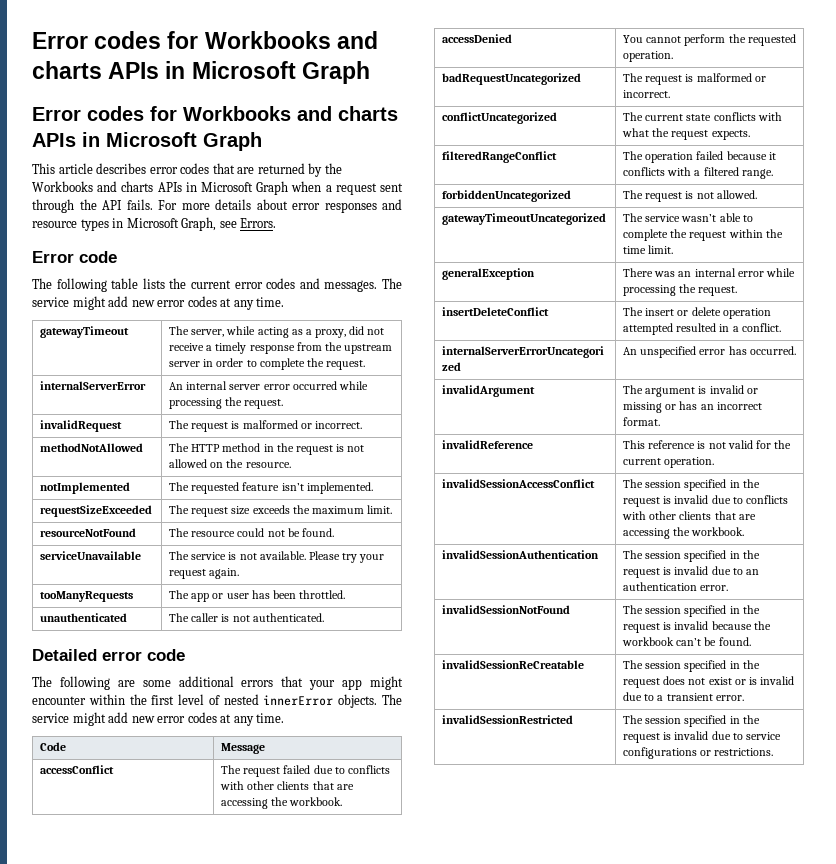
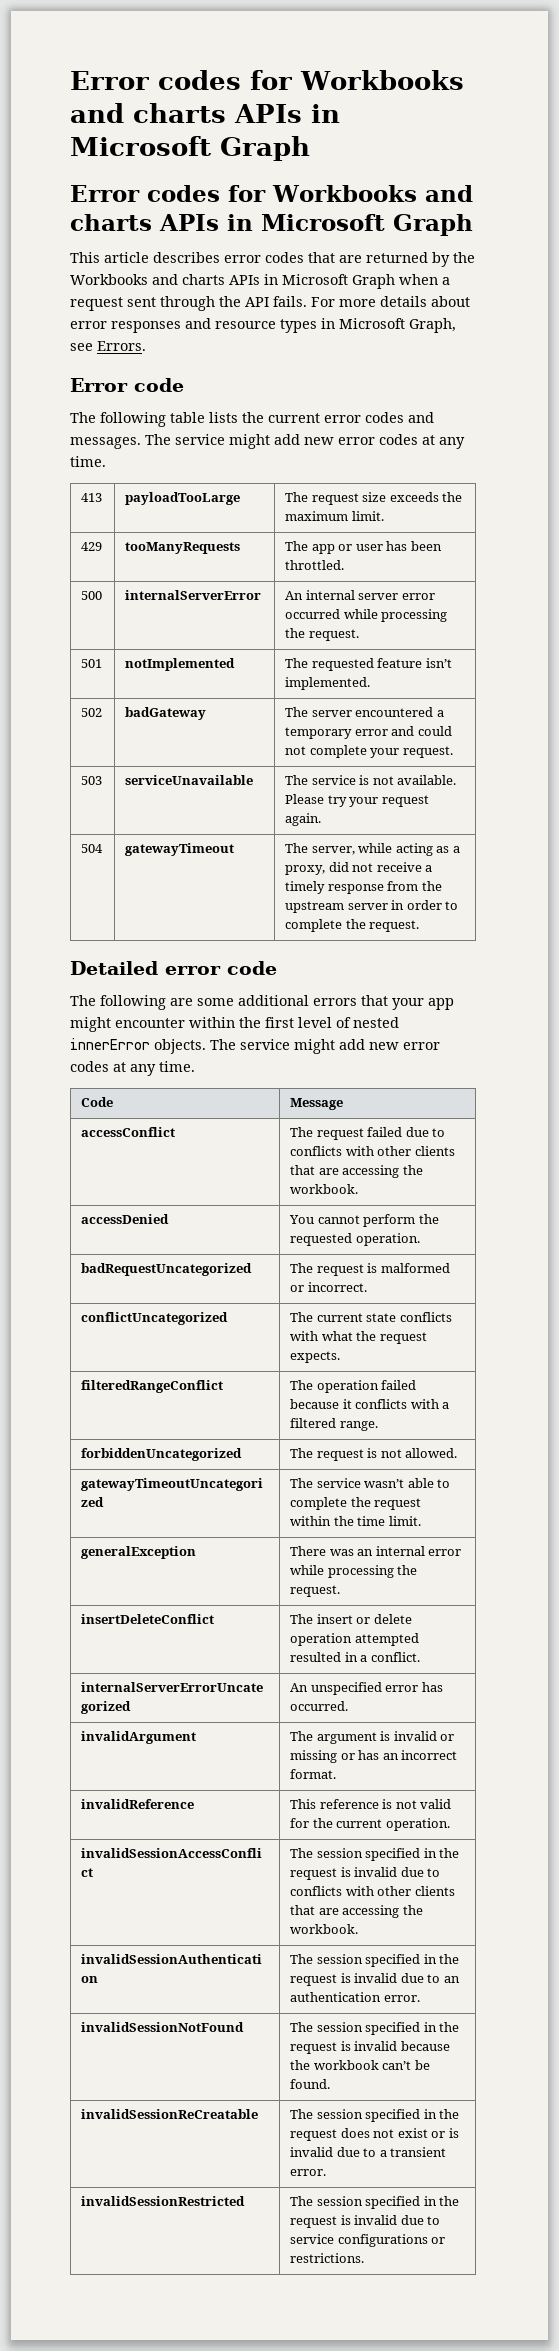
- gatewayTimeout | The server, while acting as a proxy, did not receive a timely response from the upstream server in order to complete the request.
+ 413 | payloadTooLarge | The request size exceeds the maximum limit.
+ 429 | tooManyRequests | The app or user has been throttled.
+ 500 | internalServerError | An internal server error occurred while processing the request.
+ 501 | notImplemented | The requested feature isn’t implemented.
+ 502 | badGateway | The server encountered a temporary error and could not complete your request.
+ 503 | serviceUnavailable | The service is not available. Please try your request again.
+ 504 | gatewayTimeout | The server, while acting as a proxy, did not receive a timely response from the upstream server in order to complete the request.
- internalServerError | An internal server error occurred while processing the request.
- invalidRequest | The request is malformed or incorrect.
- methodNotAllowed | The HTTP method in the request is not allowed on the resource.
- notImplemented | The requested feature isn’t implemented.
- requestSizeExceeded | The request size exceeds the maximum limit.
- resourceNotFound | The resource could not be found.
- serviceUnavailable | The service is not available. Please try your request again.
- tooManyRequests | The app or user has been throttled.
- unauthenticated | The caller is not authenticated.

